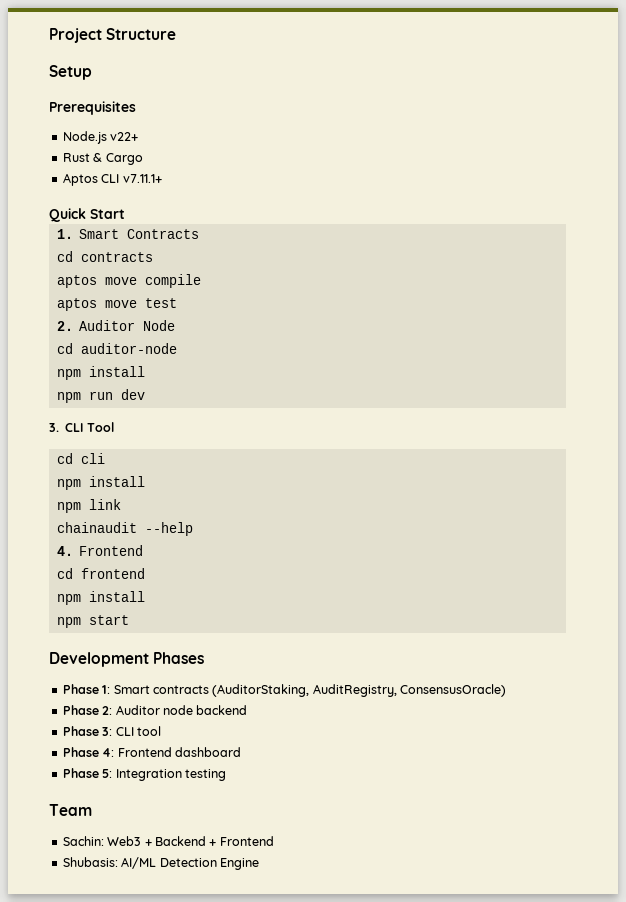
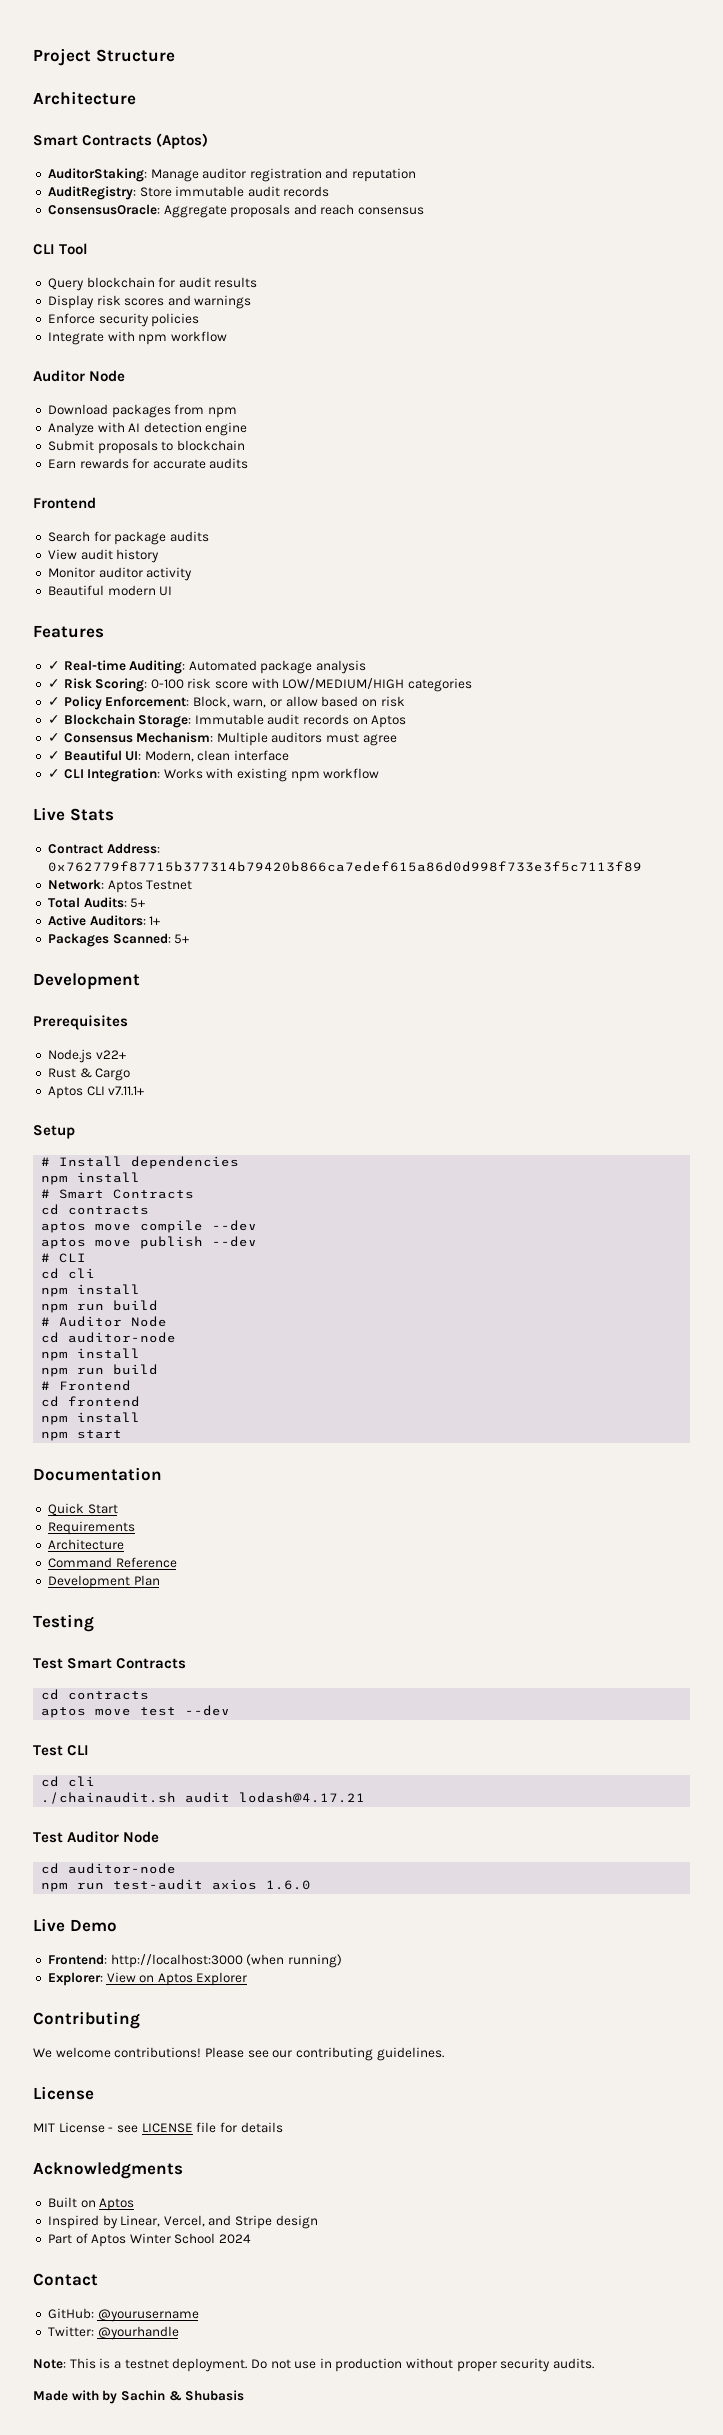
  Project Structure
- Setup
+ Architecture
+ Smart Contracts (Aptos)
+ AuditorStaking: Manage auditor registration and reputation
+ AuditRegistry: Store immutable audit records
+ ConsensusOracle: Aggregate proposals and reach consensus
+ CLI Tool
+ Query blockchain for audit results
+ Display risk scores and warnings
+ Enforce security policies
+ Integrate with npm workflow
+ Auditor Node
+ Download packages from npm
+ Analyze with AI detection engine
+ Submit proposals to blockchain
+ Earn rewards for accurate audits
+ Frontend
+ Search for package audits
+ View audit history
+ Monitor auditor activity
+ Beautiful modern UI
+ Features
+ ✓ Real-time Auditing: Automated package analysis
+ ✓ Risk Scoring: 0-100 risk score with LOW/MEDIUM/HIGH categories
+ ✓ Policy Enforcement: Block, warn, or allow based on risk
+ ✓ Blockchain Storage: Immutable audit records on Aptos
+ ✓ Consensus Mechanism: Multiple auditors must agree
+ ✓ Beautiful UI: Modern, clean interface
+ ✓ CLI Integration: Works with existing npm workflow
+ Live Stats
+ Contract Address: 0x762779f87715b377314b79420b866ca7edef615a86d0d998f733e3f5c7113f89
+ Network: Aptos Testnet
+ Total Audits: 5+
+ Active Auditors: 1+
+ Packages Scanned: 5+
+ Development
- Quick Start
- 1. Smart Contracts
+ Setup
+ # Install dependencies
+ npm install
+ # Smart Contracts
- aptos move compile
- aptos move test
- 2. Auditor Node
+ aptos move compile --dev
+ aptos move publish --dev
+ # CLI
+ cd cli
+ npm install
+ npm run build
+ # Auditor Node
  cd auditor-node
  npm install
- npm run dev
- 3. CLI Tool
- cd cli
- npm install
- npm link
- chainaudit --help
- 4. Frontend
+ npm run build
+ # Frontend
- Development Phases
- Phase 1: Smart contracts (AuditorStaking, AuditRegistry, ConsensusOracle)
- Phase 2: Auditor node backend
- Phase 3: CLI tool
- Phase 4: Frontend dashboard
- Phase 5: Integration testing
- Team
- Sachin: Web3 + Backend + Frontend
- Shubasis: AI/ML Detection Engine
+ Documentation
+ Quick Start
+ Requirements
+ Architecture
+ Command Reference
+ Development Plan
+ Testing
+ Test Smart Contracts
+ cd contracts
+ aptos move test --dev
+ Test CLI
+ cd cli
+ ./chainaudit.sh audit lodash@4.17.21
+ Test Auditor Node
+ cd auditor-node
+ npm run test-audit axios 1.6.0
+ Live Demo
+ Frontend: http://localhost:3000 (when running)
+ Explorer: View on Aptos Explorer
+ Contributing
+ We welcome contributions! Please see our contributing guidelines.
+ License
+ MIT License - see LICENSE file for details
+ Acknowledgments
+ Built on Aptos
+ Inspired by Linear, Vercel, and Stripe design
+ Part of Aptos Winter School 2024
+ Contact
+ GitHub: @yourusername
+ Twitter: @yourhandle
+ Note: This is a testnet deployment. Do not use in production without proper security audits.
+ Made with by Sachin & Shubasis

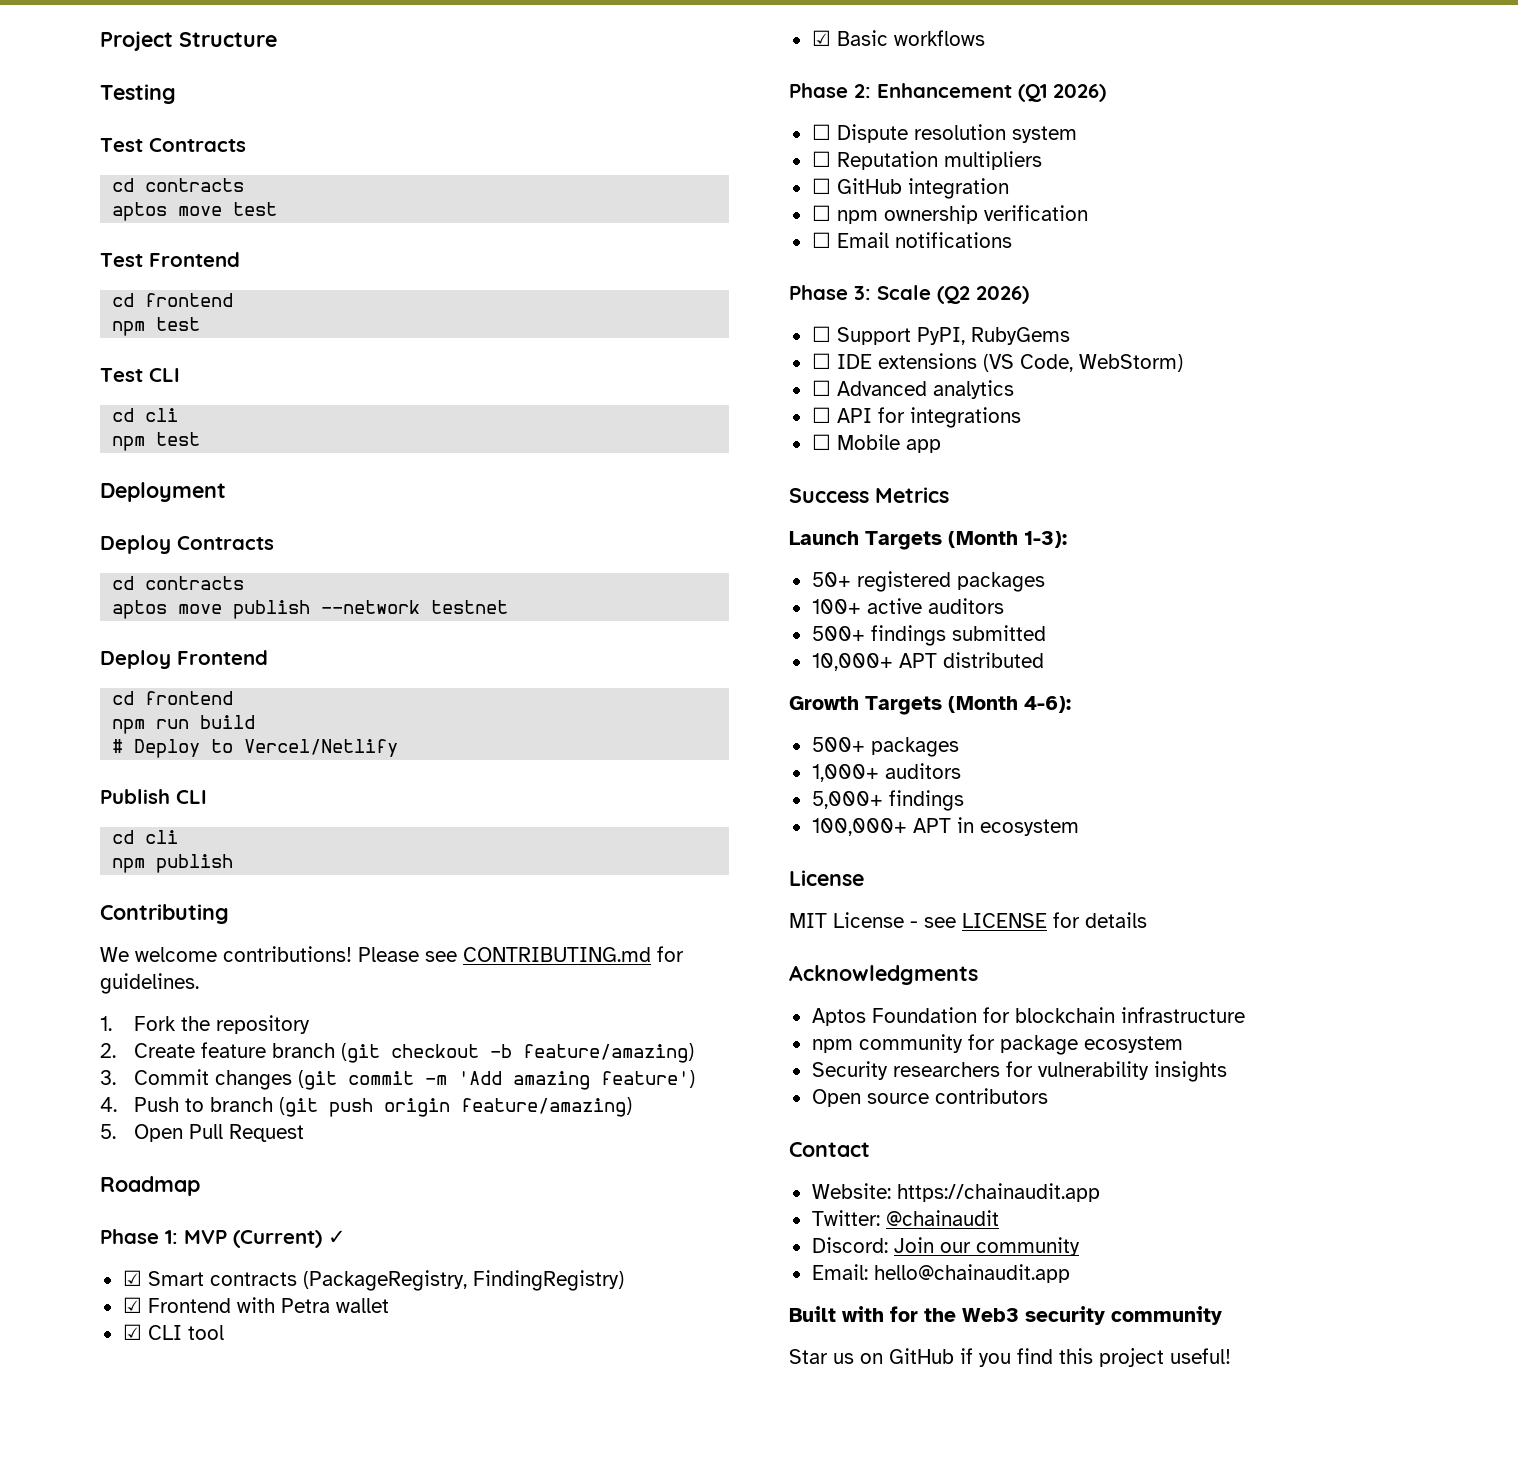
  Project Structure
- Architecture
- Smart Contracts (Aptos)
- AuditorStaking: Manage auditor registration and reputation
- AuditRegistry: Store immutable audit records
- ConsensusOracle: Aggregate proposals and reach consensus
- CLI Tool
- Query blockchain for audit results
- Display risk scores and warnings
- Enforce security policies
- Integrate with npm workflow
- Auditor Node
- Download packages from npm
- Analyze with AI detection engine
- Submit proposals to blockchain
- Earn rewards for accurate audits
- Frontend
- Search for package audits
- View audit history
- Monitor auditor activity
- Beautiful modern UI
- Features
- ✓ Real-time Auditing: Automated package analysis
- ✓ Risk Scoring: 0-100 risk score with LOW/MEDIUM/HIGH categories
- ✓ Policy Enforcement: Block, warn, or allow based on risk
- ✓ Blockchain Storage: Immutable audit records on Aptos
- ✓ Consensus Mechanism: Multiple auditors must agree
- ✓ Beautiful UI: Modern, clean interface
- ✓ CLI Integration: Works with existing npm workflow
- Live Stats
- Contract Address: 0x762779f87715b377314b79420b866ca7edef615a86d0d998f733e3f5c7113f89
- Network: Aptos Testnet
- Total Audits: 5+
- Active Auditors: 1+
- Packages Scanned: 5+
- Development
- Prerequisites
- Node.js v22+
- Rust & Cargo
- Aptos CLI v7.11.1+
- Setup
- # Install dependencies
- npm install
- # Smart Contracts
- cd contracts
- aptos move compile --dev
- aptos move publish --dev
- # CLI
- cd cli
- npm install
- npm run build
- # Auditor Node
- cd auditor-node
- npm install
- npm run build
- # Frontend
- cd frontend
- npm install
- npm start
- Documentation
- Quick Start
- Requirements
- Architecture
- Command Reference
- Development Plan
- Test Smart Contracts
+ Test Contracts
- aptos move test --dev
+ aptos move test
+ Test Frontend
+ cd frontend
+ npm test
  Test CLI
  cd cli
- ./chainaudit.sh audit lodash@4.17.21
- Test Auditor Node
- cd auditor-node
- npm run test-audit axios 1.6.0
- Live Demo
- Frontend: http://localhost:3000 (when running)
- Explorer: View on Aptos Explorer
+ npm test
+ Deployment
+ Deploy Contracts
+ cd contracts
+ aptos move publish --network testnet
+ Deploy Frontend
+ cd frontend
+ npm run build
+ # Deploy to Vercel/Netlify
+ Publish CLI
+ cd cli
+ npm publish
- Please see our contributing guidelines.
+ Please see CONTRIBUTING.md for guidelines.
+ 1. Fork the repository
+ 2. Create feature branch (git checkout -b feature/amazing)
+ 3. Commit changes (git commit -m 'Add amazing feature')
+ 4. Push to branch (git push origin feature/amazing)
+ 5. Open Pull Request
+ Roadmap
+ Phase 1: MVP (Current) ✓
+ ☑ Smart contracts (PackageRegistry, FindingRegistry)
+ ☑ Frontend with Petra wallet
+ ☑ CLI tool
+ ☑ Basic workflows
+ Phase 2: Enhancement (Q1 2026)
+ ☐ Dispute resolution system
+ ☐ Reputation multipliers
+ ☐ GitHub integration
+ ☐ npm ownership verification
+ ☐ Email notifications
+ Phase 3: Scale (Q2 2026)
+ ☐ Support PyPI, RubyGems
+ ☐ IDE extensions (VS Code, WebStorm)
+ ☐ Advanced analytics
+ ☐ API for integrations
+ ☐ Mobile app
+ Success Metrics
+ Launch Targets (Month 1-3):
+ 50+ registered packages
+ 100+ active auditors
+ 500+ findings submitted
+ 10,000+ APT distributed
+ Growth Targets (Month 4-6):
+ 500+ packages
+ 1,000+ auditors
+ 5,000+ findings
+ 100,000+ APT in ecosystem
- MIT License - see LICENSE file for details
+ MIT License - see LICENSE for details
- Built on Aptos
- Inspired by Linear, Vercel, and Stripe design
- Part of Aptos Winter School 2024
+ Aptos Foundation for blockchain infrastructure
+ npm community for package ecosystem
+ Security researchers for vulnerability insights
+ Open source contributors
- GitHub: @yourusername
+ Website: https://chainaudit.app
- Twitter: @yourhandle
- Note: This is a testnet deployment. Do not use in production without proper security audits.
- Made with by Sachin & Shubasis
+ Twitter: @chainaudit
+ Discord: Join our community
+ Email: hello@chainaudit.app
+ Built with for the Web3 security community
+ Star us on GitHub if you find this project useful!

